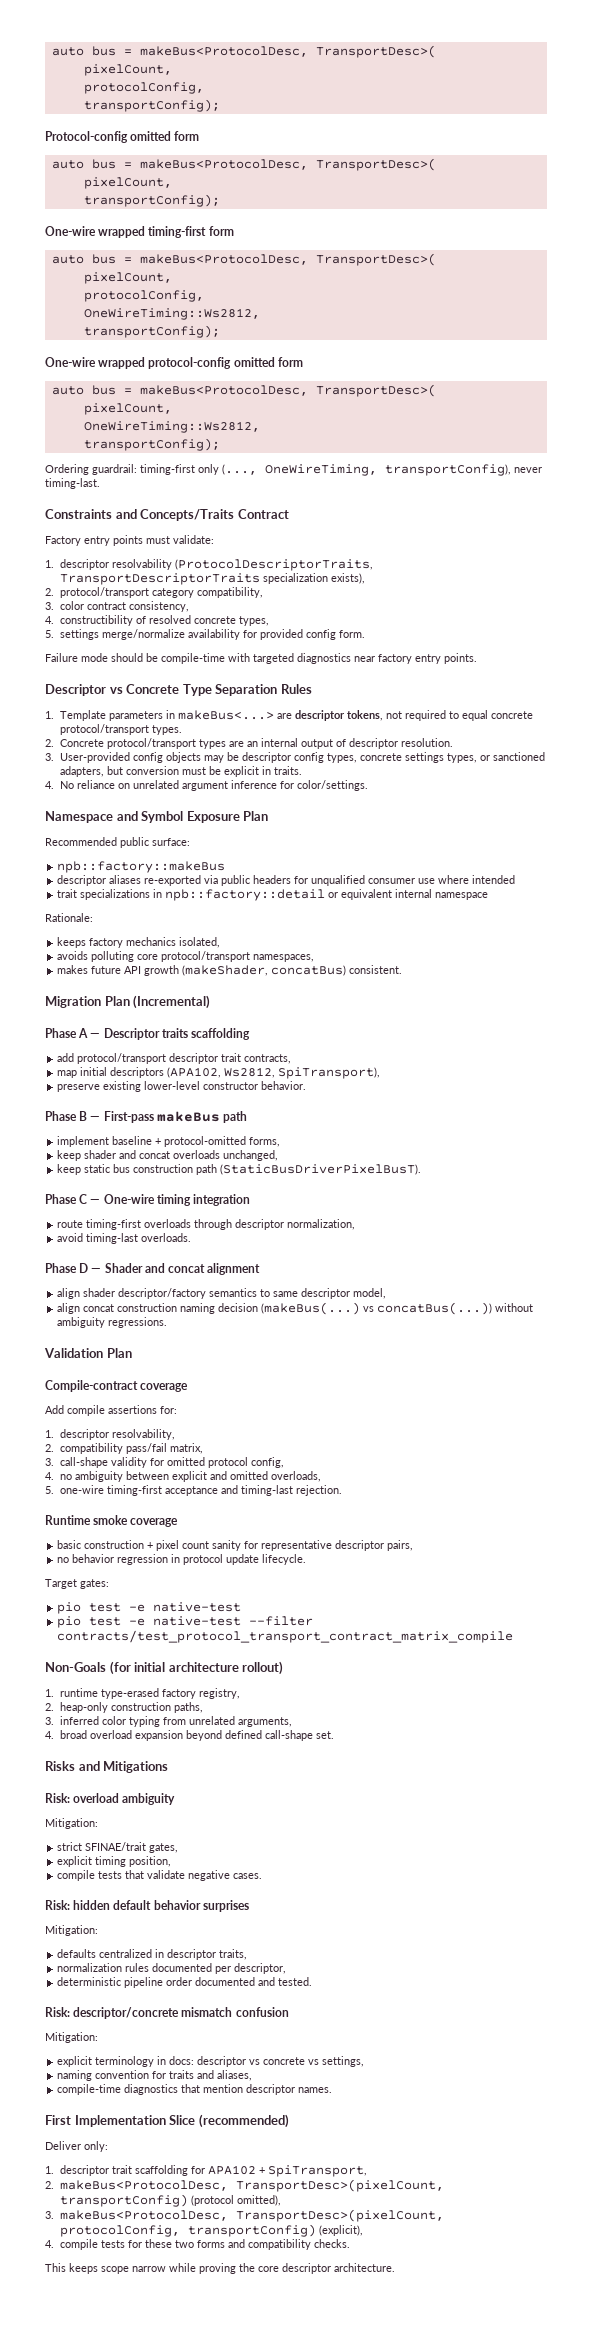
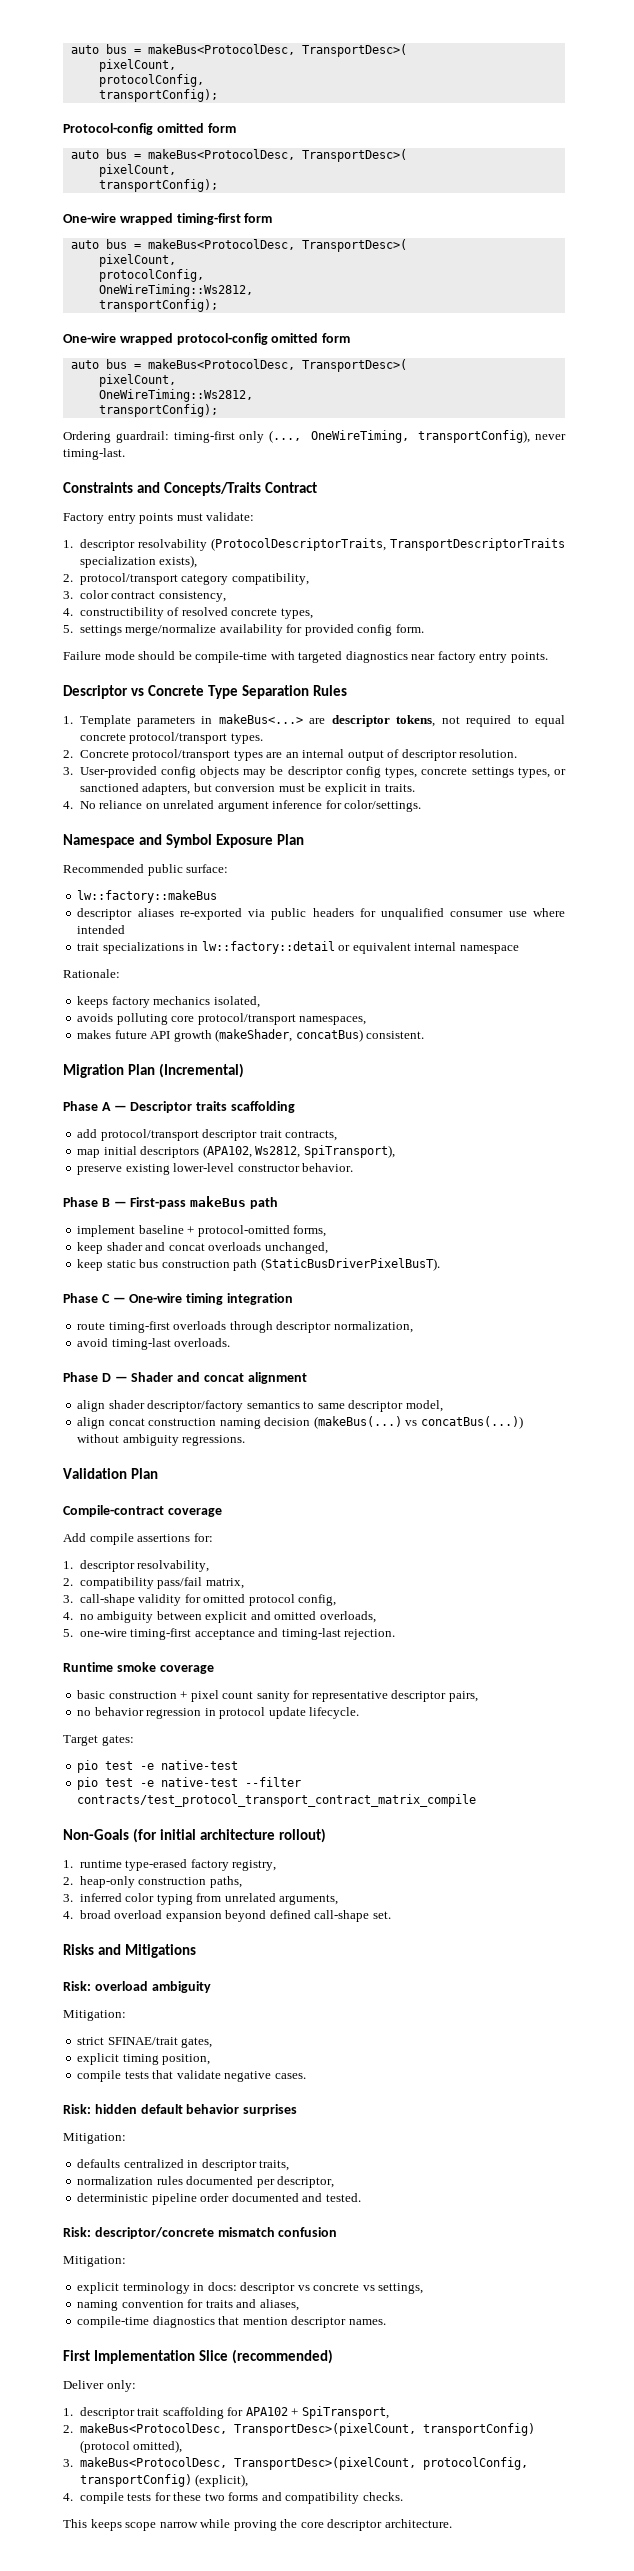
- npb::factory::makeBus
+ lw::factory::makeBus
- trait specializations in npb::factory::detail or equivalent internal namespace
+ trait specializations in lw::factory::detail or equivalent internal namespace

